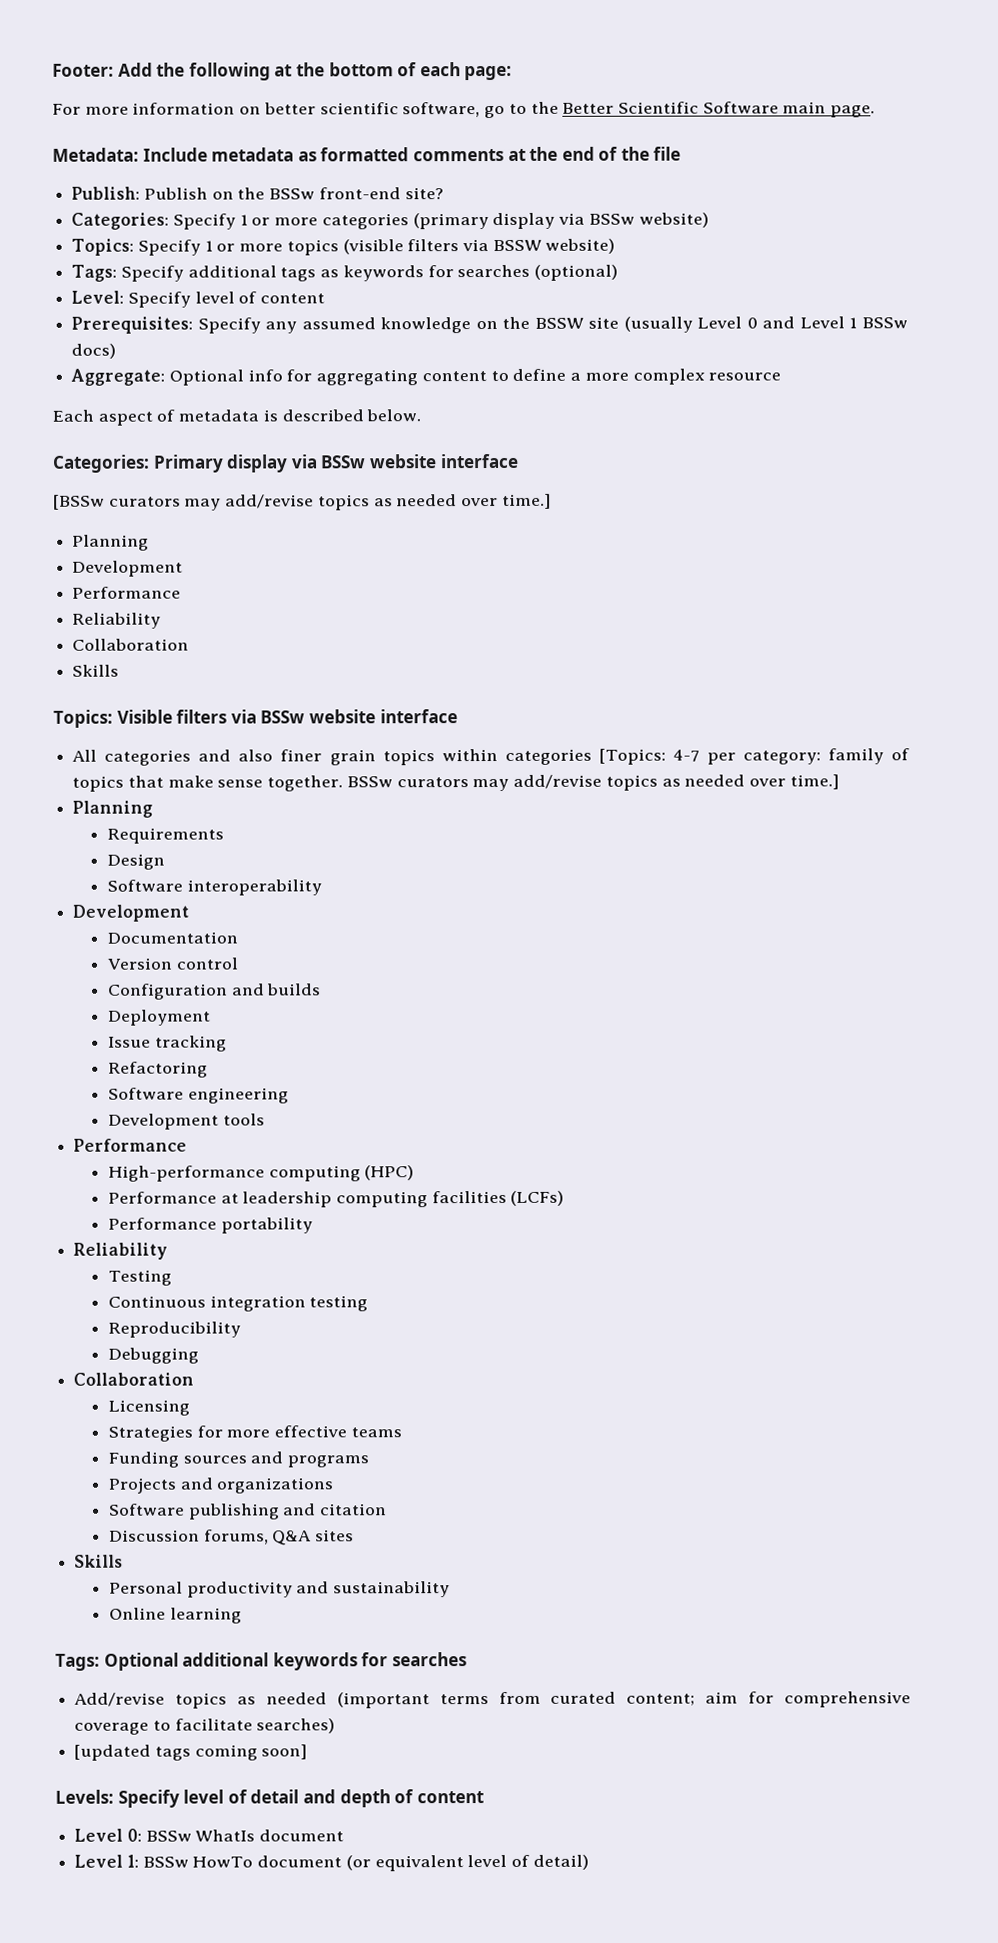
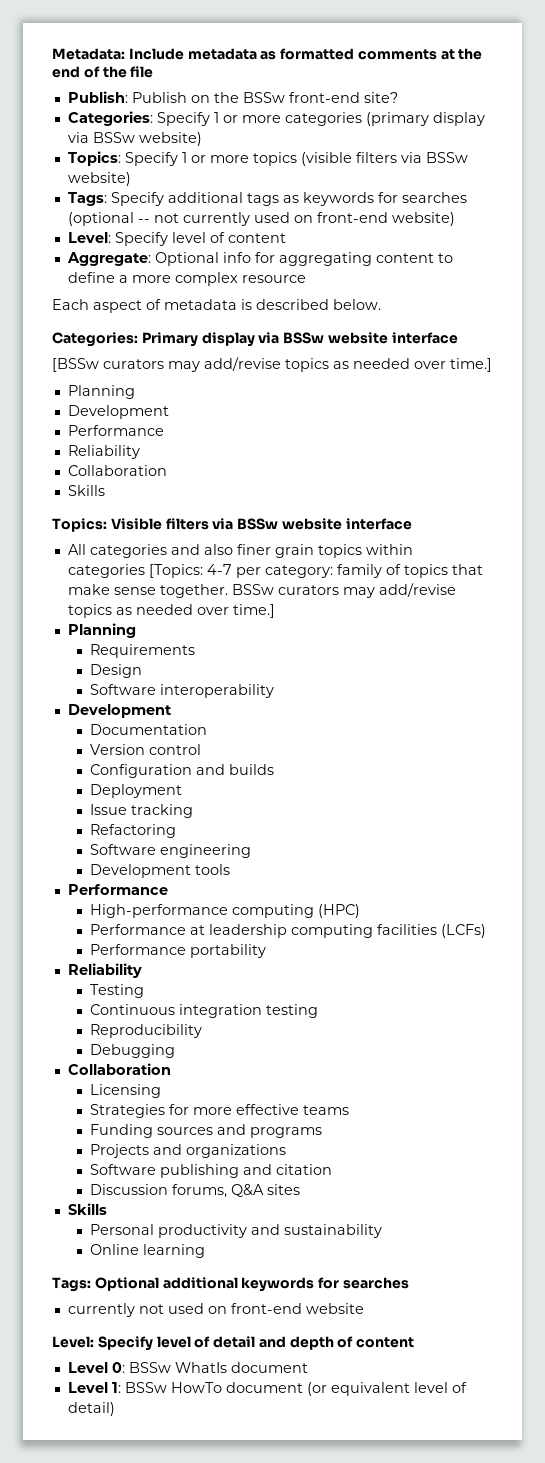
- Footer: Add the following at the bottom of each page:
- For more information on better scientific software, go to the Better Scientific Software main page.
- Topics: Specify 1 or more topics (visible filters via BSSW website)
+ Topics: Specify 1 or more topics (visible filters via BSSw website)
- Tags: Specify additional tags as keywords for searches (optional)
+ Tags: Specify additional tags as keywords for searches (optional -- not currently used on front-end website)
- Prerequisites: Specify any assumed knowledge on the BSSW site (usually Level 0 and Level 1 BSSw docs)
- Add/revise topics as needed (important terms from curated content; aim for comprehensive coverage to facilitate searches)
- [updated tags coming soon]
- Levels: Specify level of detail and depth of content
+ currently not used on front-end website
+ Level: Specify level of detail and depth of content

